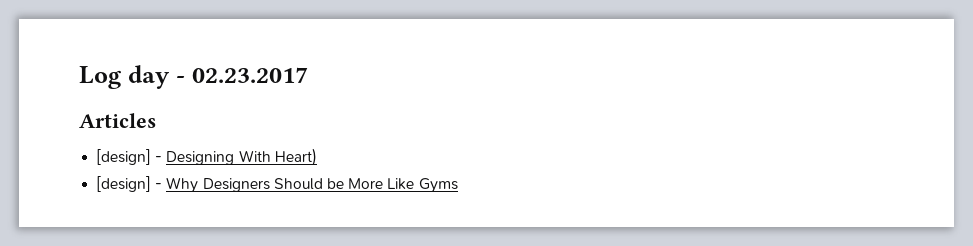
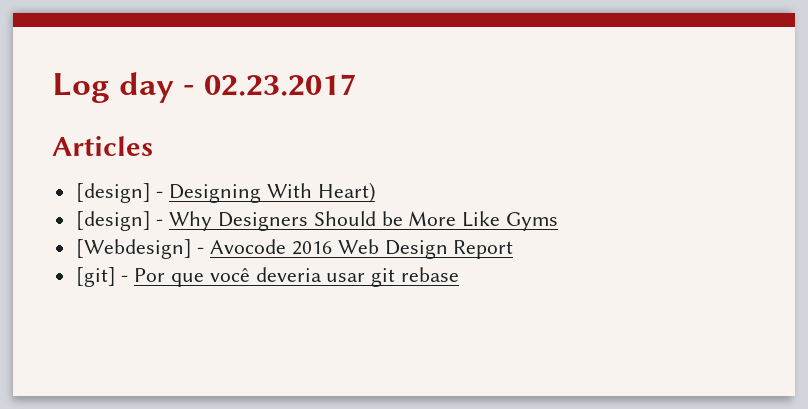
+ [Webdesign] - Avocode 2016 Web Design Report
+ [git] - Por que você deveria usar git rebase

